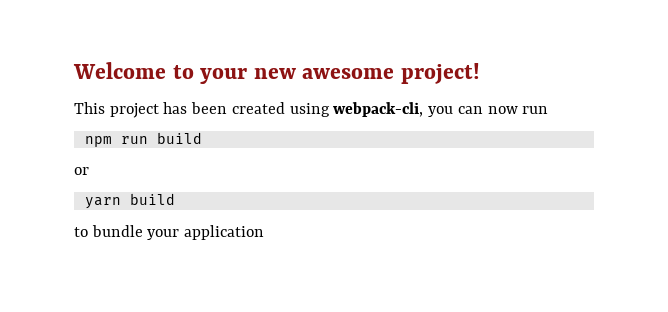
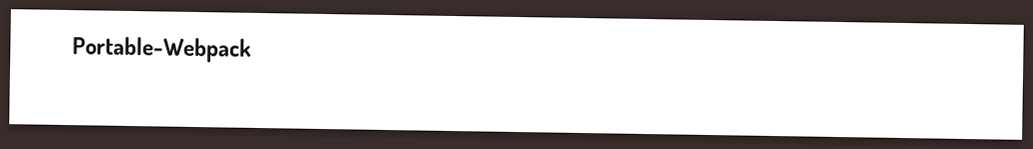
- Welcome to your new awesome project!
- This project has been created using webpack-cli, you can now run
- npm run build
- or
- yarn build
- to bundle your application
+ Portable-Webpack

